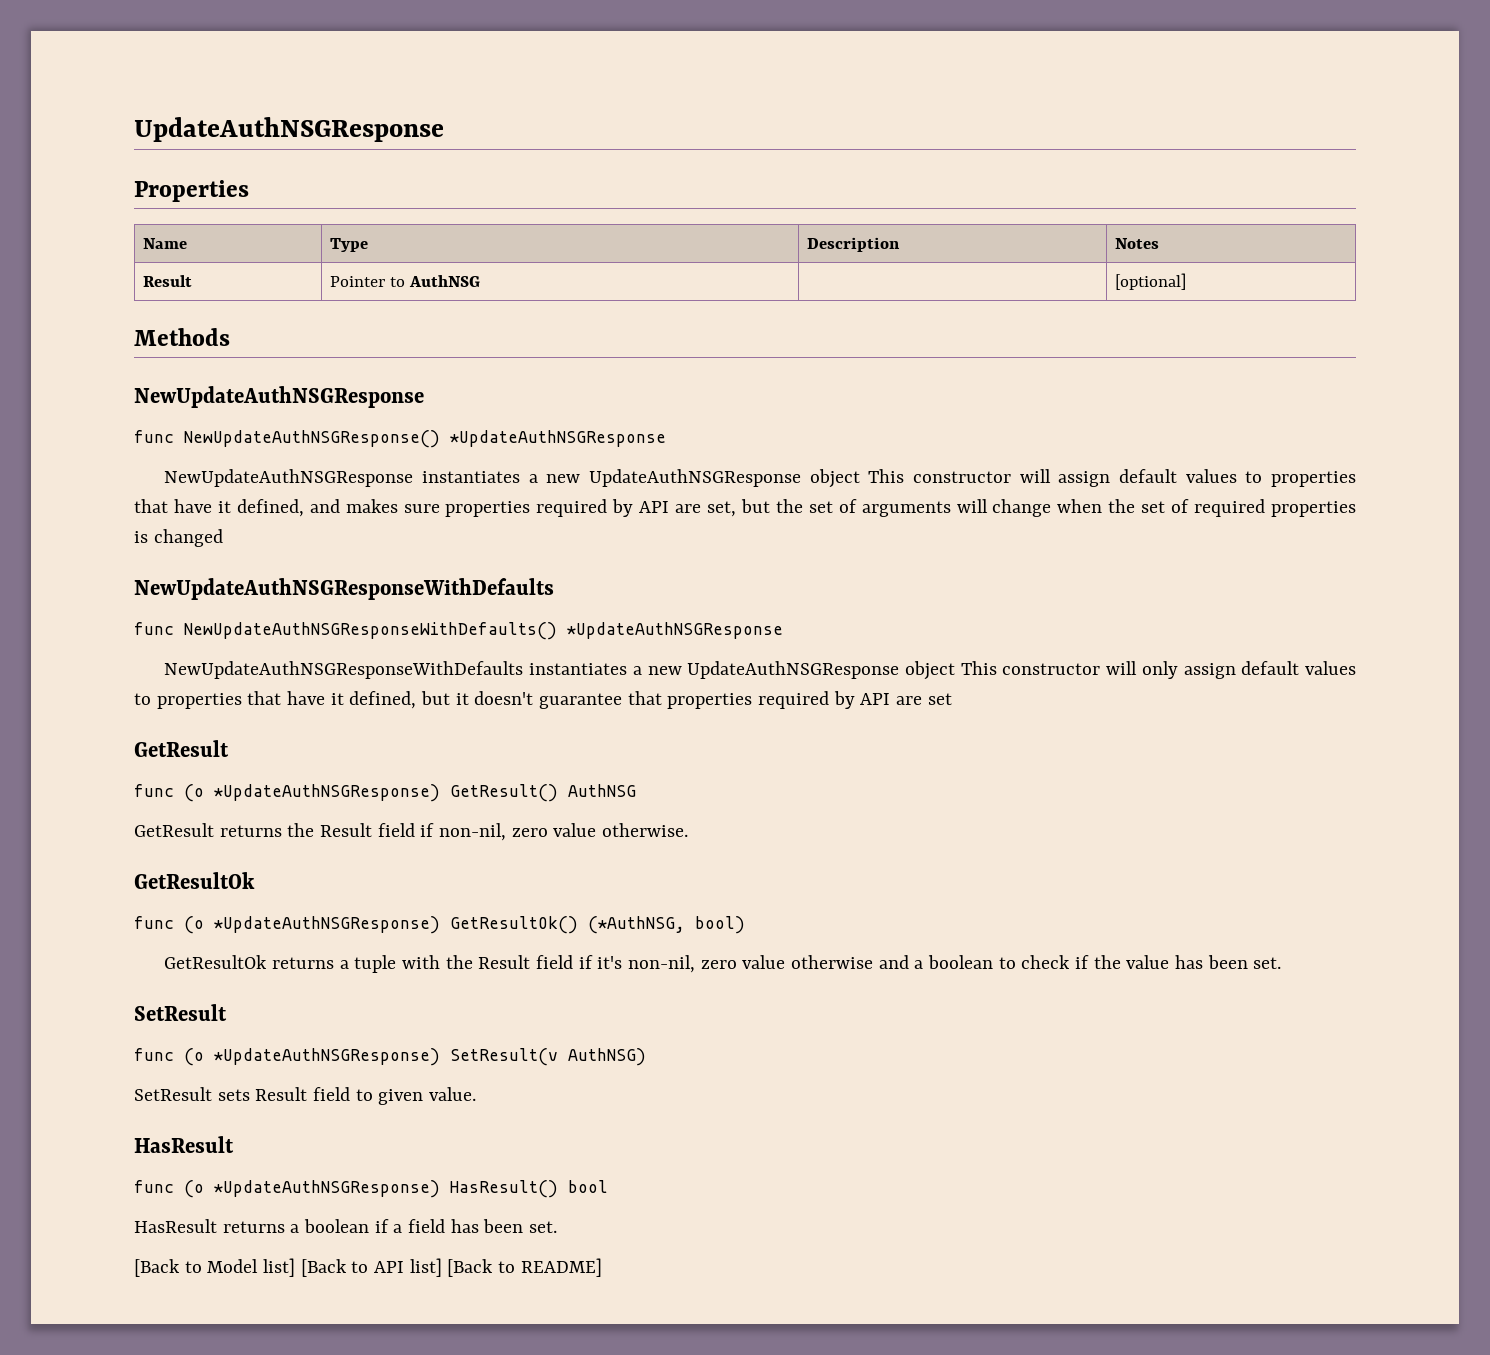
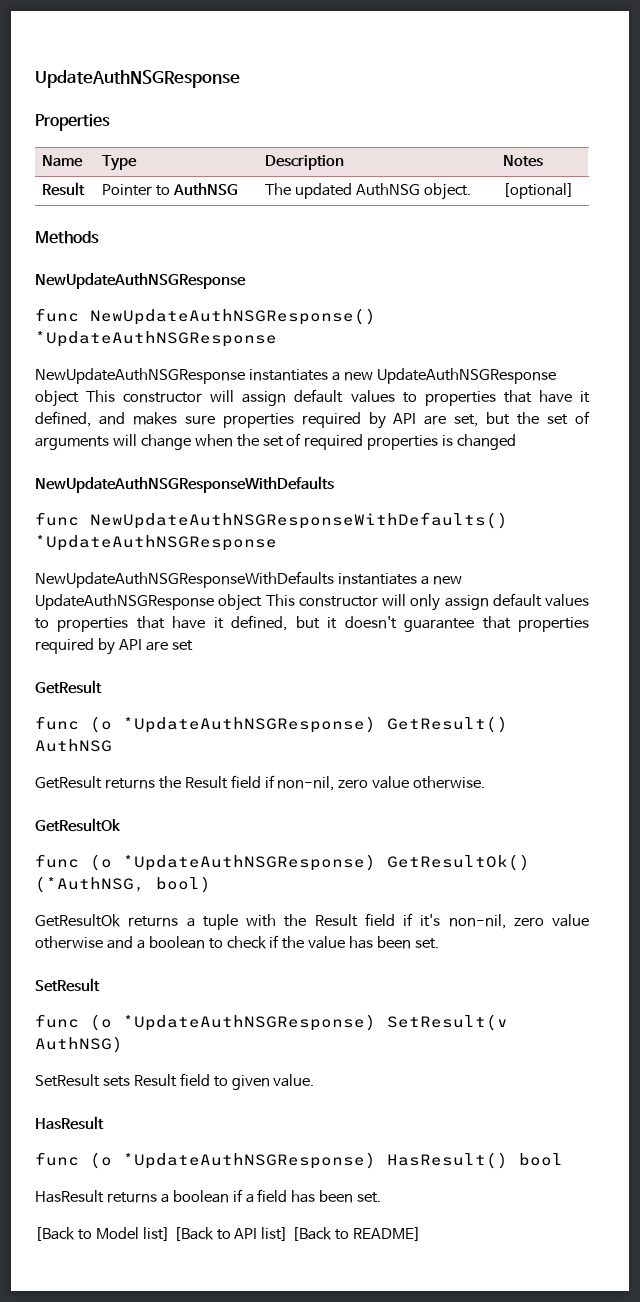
- Result | Pointer to AuthNSG | | [optional]
+ Result | Pointer to AuthNSG | The updated AuthNSG object. | [optional]

